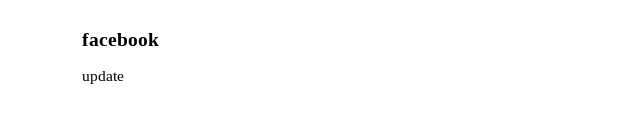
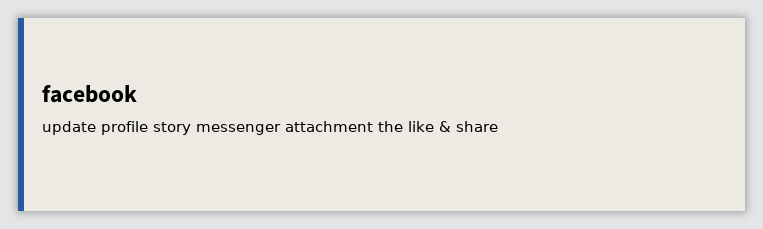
- update
+ update profile story messenger attachment the like & share

